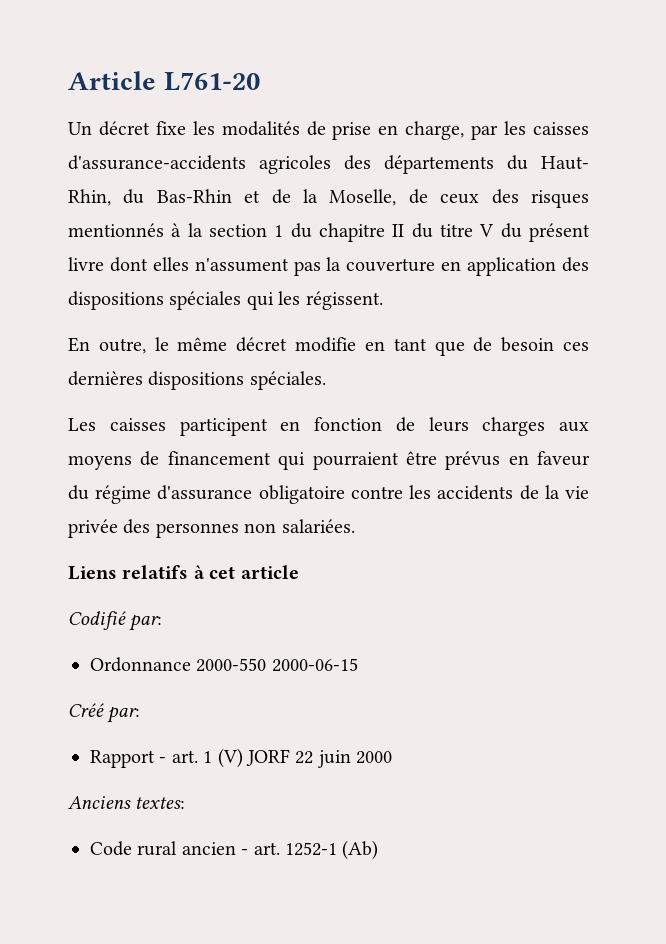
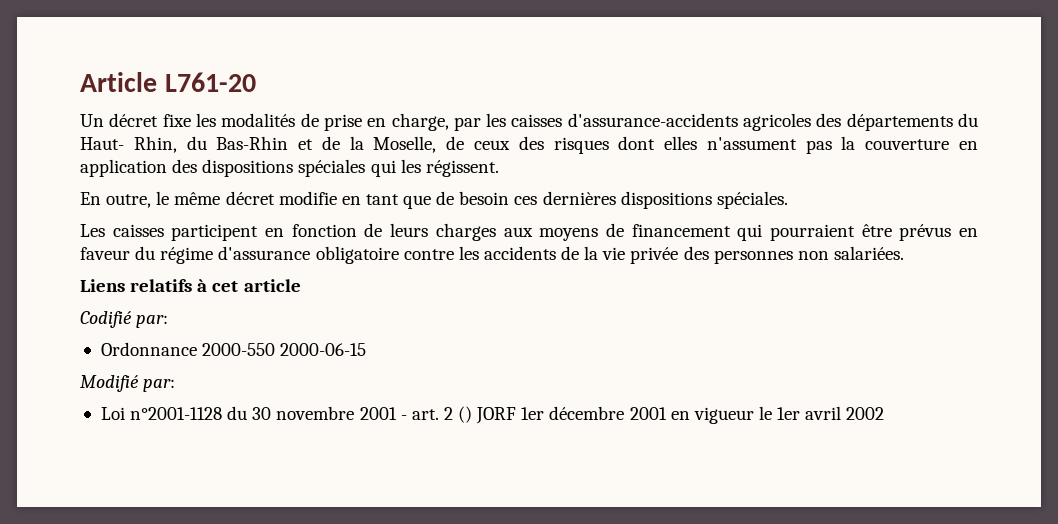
- Un décret fixe les modalités de prise en charge, par les caisses d'assurance-accidents agricoles des départements du Haut- Rhin, du Bas-Rhin et de la Moselle, de ceux des risques mentionnés à la section 1 du chapitre II du titre V du présent livre dont elles n'assument pas la couverture en application des dispositions spéciales qui les régissent.
+ Un décret fixe les modalités de prise en charge, par les caisses d'assurance-accidents agricoles des départements du Haut- Rhin, du Bas-Rhin et de la Moselle, de ceux des risques dont elles n'assument pas la couverture en application des dispositions spéciales qui les régissent.
- Créé par:
- Rapport - art. 1 (V) JORF 22 juin 2000
- Anciens textes:
- Code rural ancien - art. 1252-1 (Ab)
+ Modifié par:
+ Loi n°2001-1128 du 30 novembre 2001 - art. 2 () JORF 1er décembre 2001 en vigueur le 1er avril 2002

